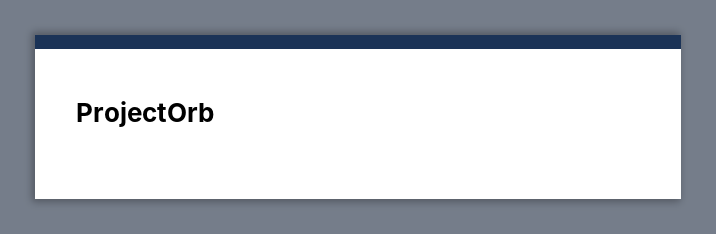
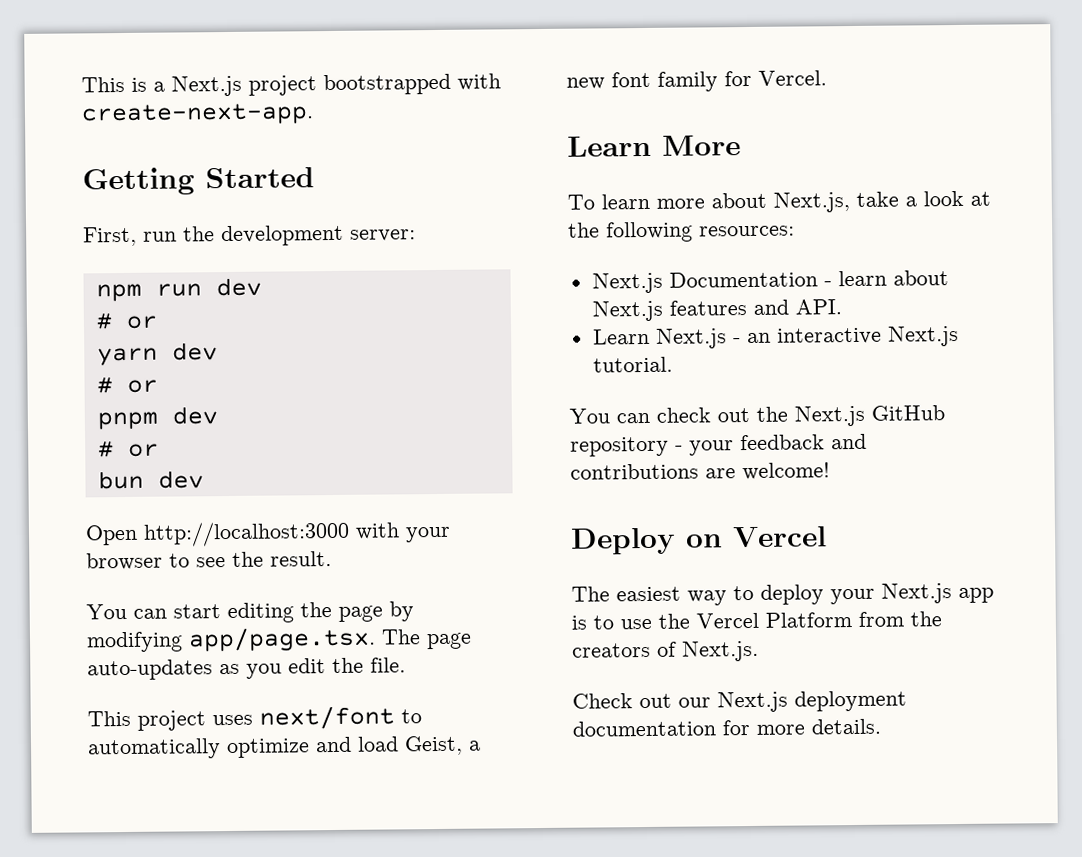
- ProjectOrb
+ This is a Next.js project bootstrapped with create-next-app.
+ Getting Started
+ First, run the development server:
+ npm run dev
+ # or
+ yarn dev
+ # or
+ pnpm dev
+ # or
+ bun dev
+ Open http://localhost:3000 with your browser to see the result.
+ You can start editing the page by modifying app/page.tsx. The page auto-updates as you edit the file.
+ This project uses next/font to automatically optimize and load Geist, a new font family for Vercel.
+ Learn More
+ To learn more about Next.js, take a look at the following resources:
+ Next.js Documentation - learn about Next.js features and API.
+ Learn Next.js - an interactive Next.js tutorial.
+ You can check out the Next.js GitHub repository - your feedback and contributions are welcome!
+ Deploy on Vercel
+ The easiest way to deploy your Next.js app is to use the Vercel Platform from the creators of Next.js.
+ Check out our Next.js deployment documentation for more details.

